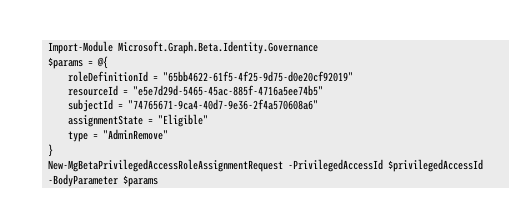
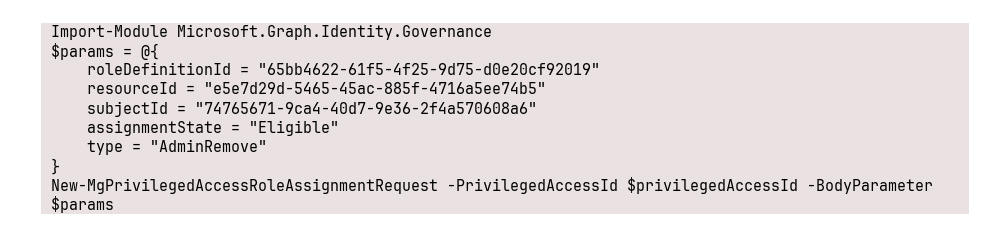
- Import-Module Microsoft.Graph.Beta.Identity.Governance
+ Import-Module Microsoft.Graph.Identity.Governance
- New-MgBetaPrivilegedAccessRoleAssignmentRequest -PrivilegedAccessId $privilegedAccessId -BodyParameter $params
+ New-MgPrivilegedAccessRoleAssignmentRequest -PrivilegedAccessId $privilegedAccessId -BodyParameter $params

